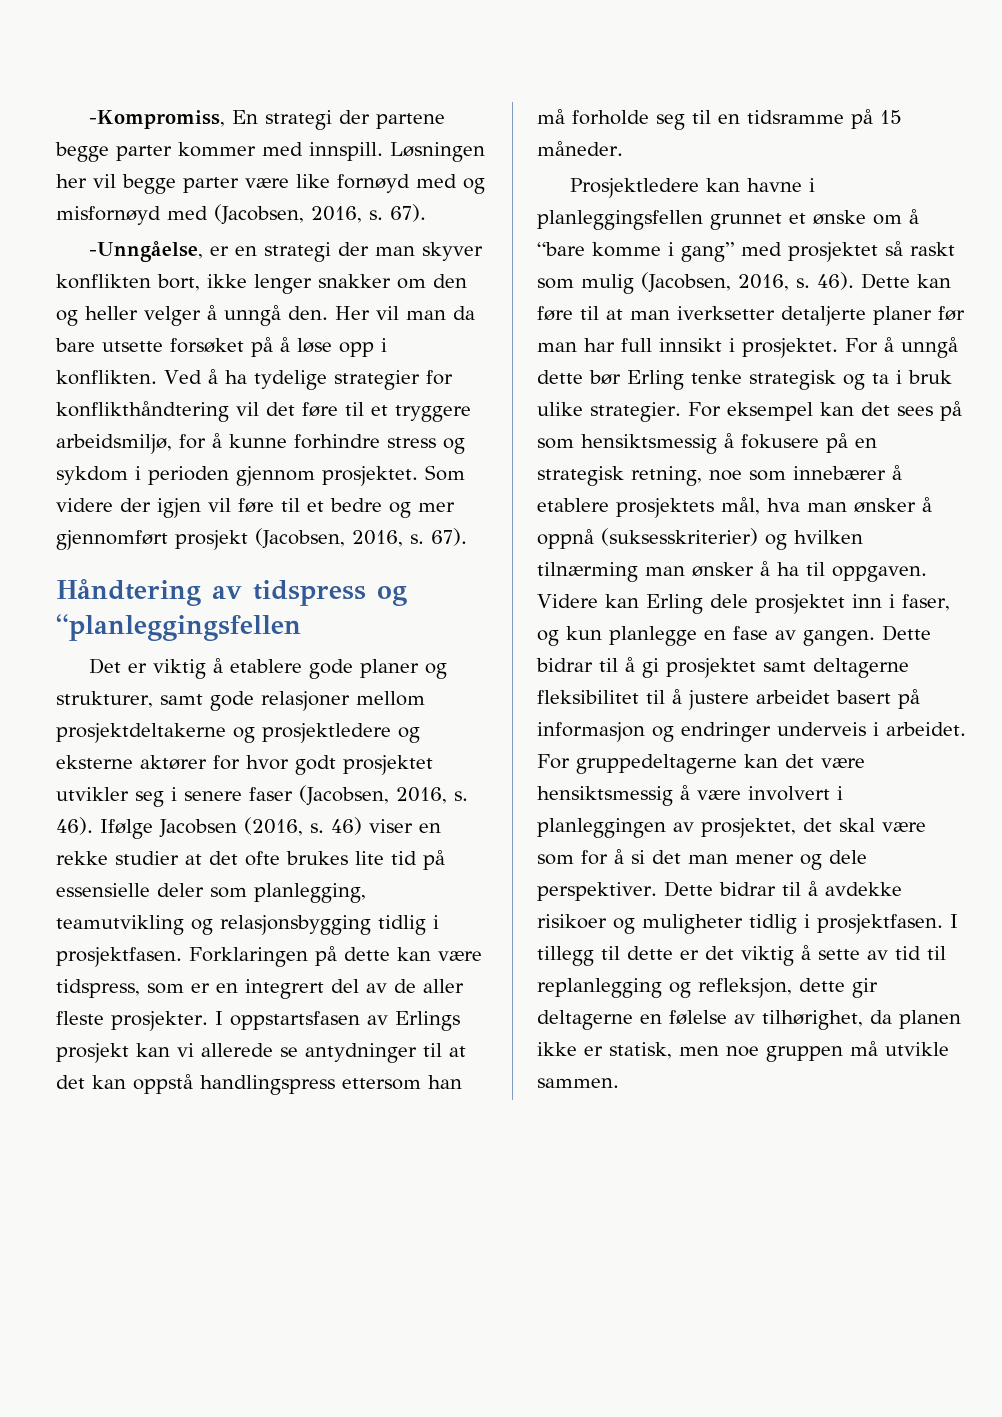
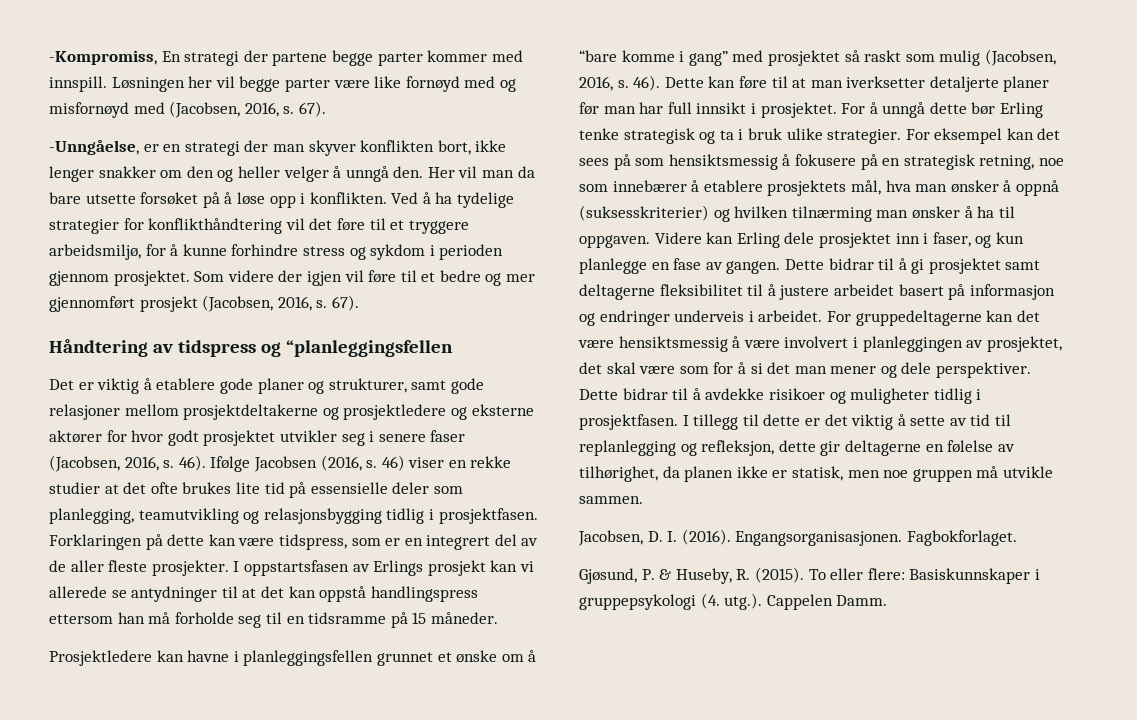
+ Jacobsen, D. I. (2016). Engangsorganisasjonen. Fagbokforlaget.
+ Gjøsund, P. & Huseby, R. (2015). To eller flere: Basiskunnskaper i gruppepsykologi (4. utg.). Cappelen Damm.

